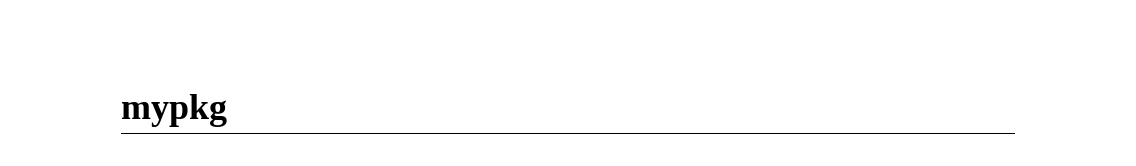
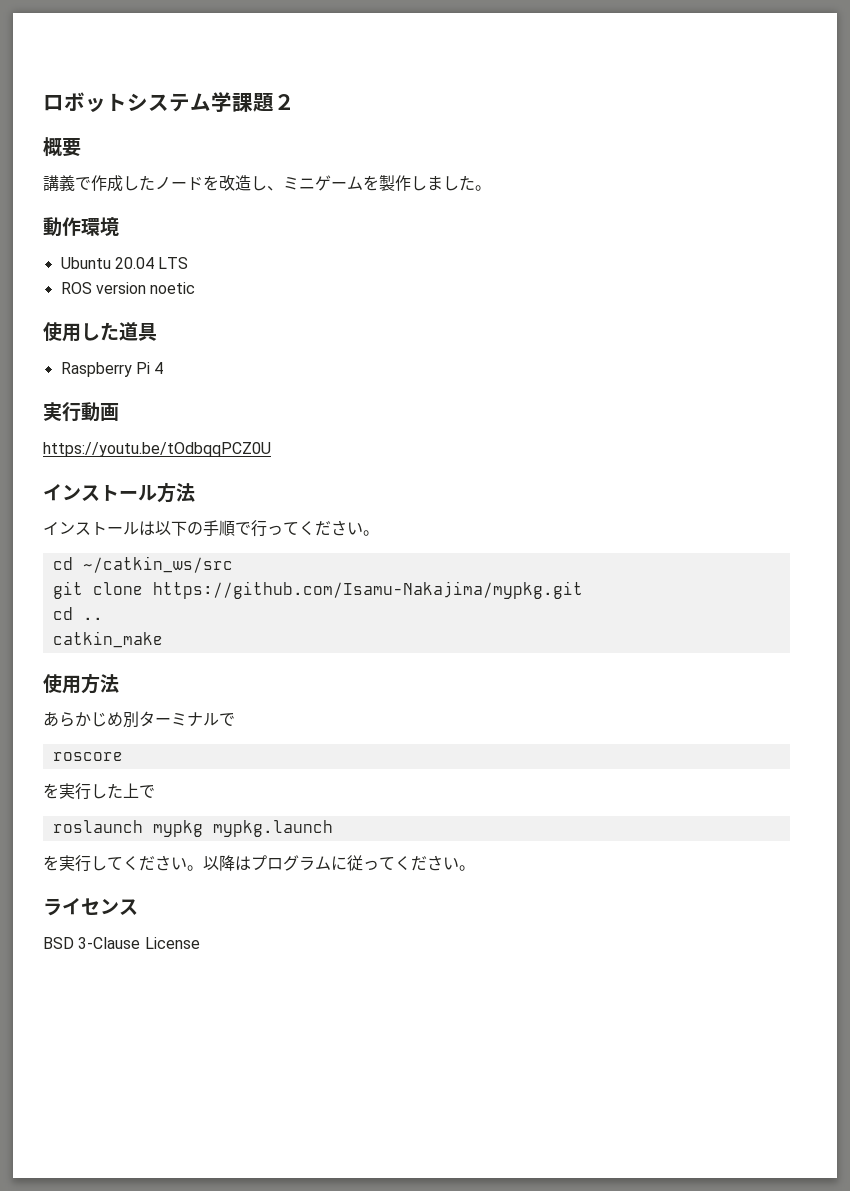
- mypkg
+ ロボットシステム学課題２
+ 概要
+ 講義で作成したノードを改造し、ミニゲームを製作しました。
+ 動作環境
+ Ubuntu 20.04 LTS
+ ROS version noetic
+ 使用した道具
+ Raspberry Pi 4
+ 実行動画
+ https://youtu.be/tOdbqqPCZ0U
+ インストール方法
+ インストールは以下の手順で行ってください。
+ cd ~/catkin_ws/src
+ git clone https://github.com/Isamu-Nakajima/mypkg.git
+ cd ..
+ catkin_make
+ 使用方法
+ あらかじめ別ターミナルで
+ roscore
+ を実行した上で
+ roslaunch mypkg mypkg.launch
+ を実行してください。以降はプログラムに従ってください。
+ ライセンス
+ BSD 3-Clause License

